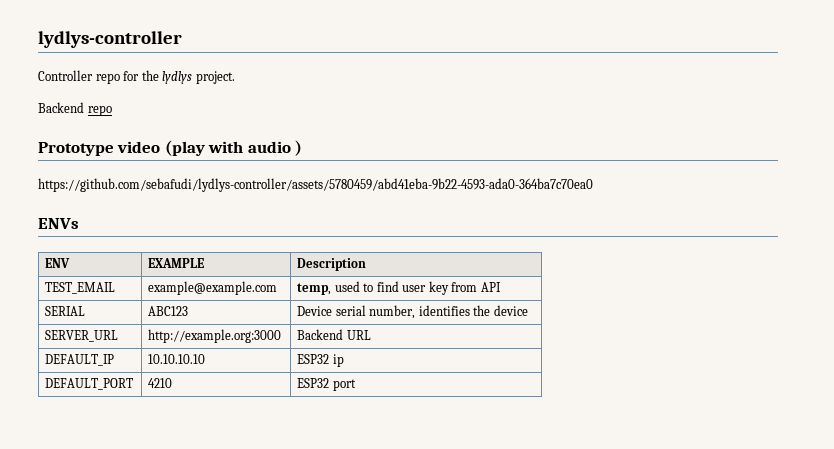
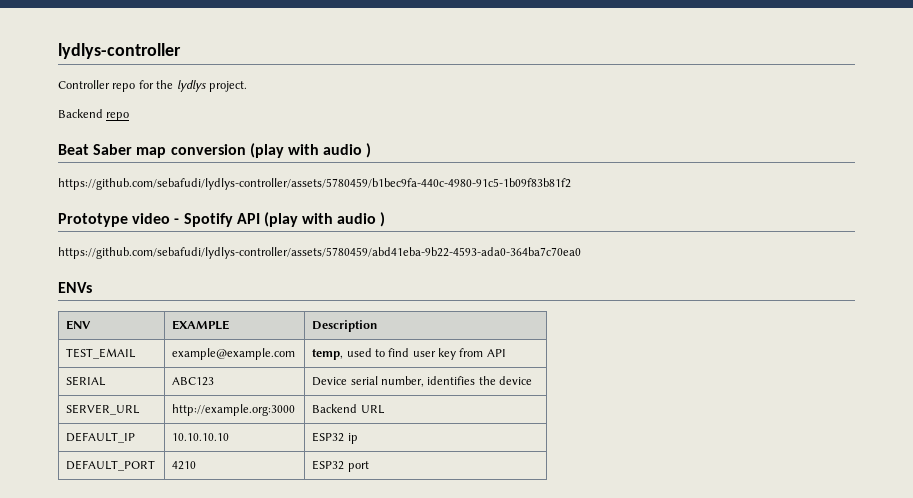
+ Beat Saber map conversion (play with audio )
+ https://github.com/sebafudi/lydlys-controller/assets/5780459/b1bec9fa-440c-4980-91c5-1b09f83b81f2
- Prototype video (play with audio )
+ Prototype video - Spotify API (play with audio )

